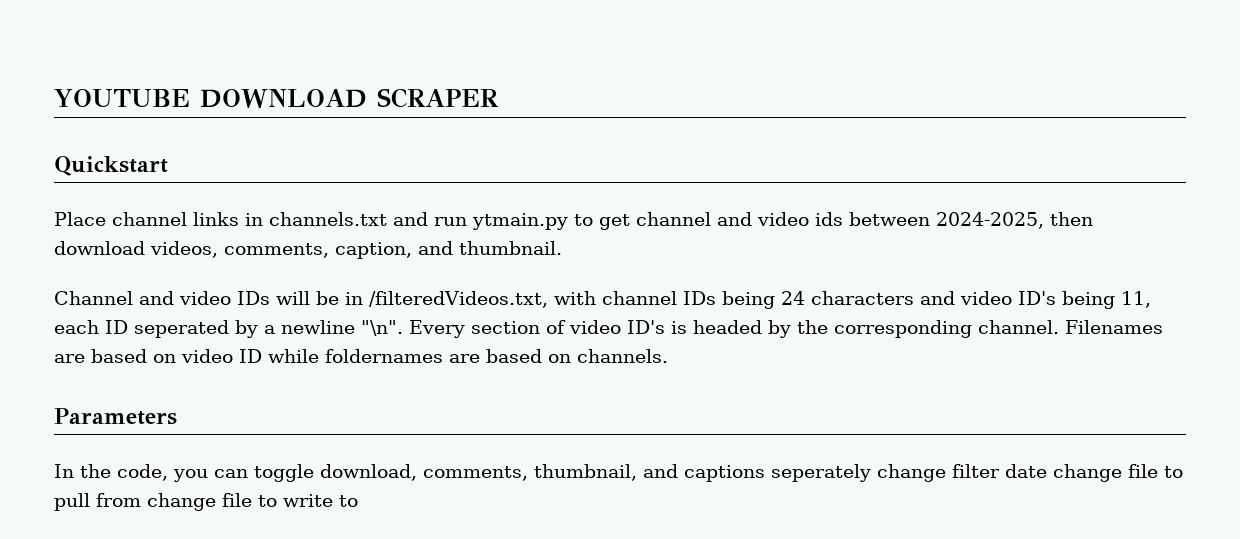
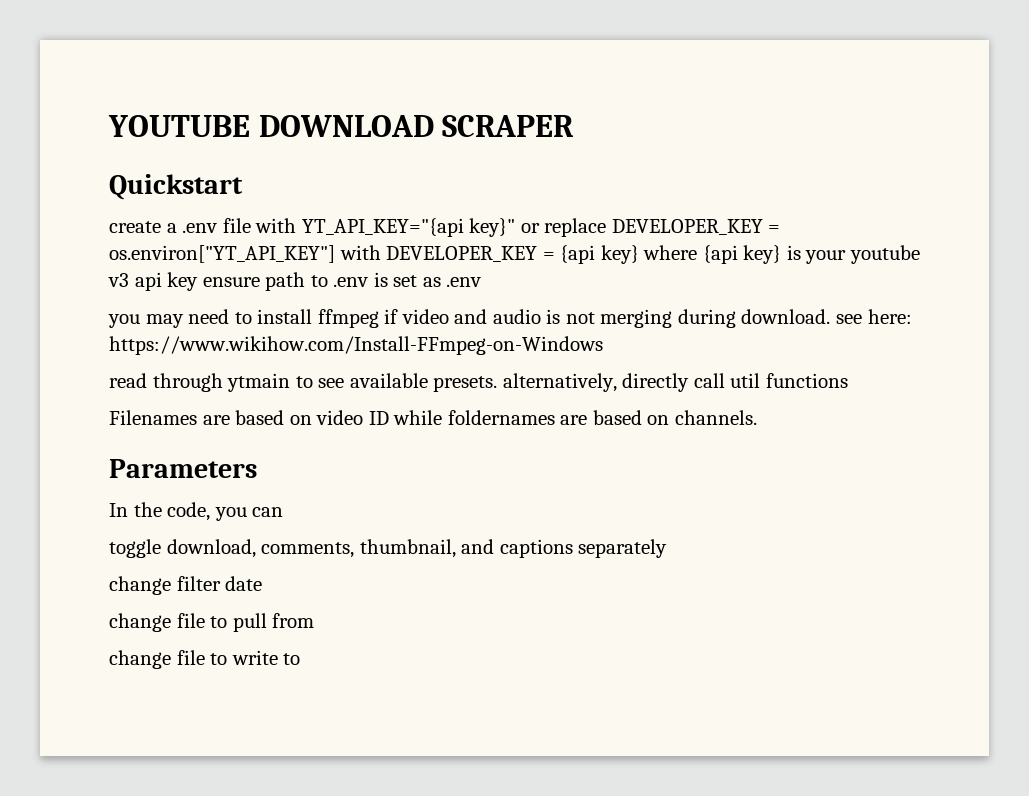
- Place channel links in channels.txt and run ytmain.py to get channel and video ids between 2024-2025, then download videos, comments, caption, and thumbnail.
- Channel and video IDs will be in /filteredVideos.txt, with channel IDs being 24 characters and video ID's being 11, each ID seperated by a newline "\n". Every section of video ID's is headed by the corresponding channel. Filenames are based on video ID while foldernames are based on channels.
+ create a .env file with YT_API_KEY="{api key}" or replace DEVELOPER_KEY = os.environ["YT_API_KEY"] with DEVELOPER_KEY = {api key} where {api key} is your youtube v3 api key ensure path to .env is set as .env
+ you may need to install ffmpeg if video and audio is not merging during download. see here: https://www.wikihow.com/Install-FFmpeg-on-Windows
+ read through ytmain to see available presets. alternatively, directly call util functions
+ Filenames are based on video ID while foldernames are based on channels.
- In the code, you can toggle download, comments, thumbnail, and captions seperately change filter date change file to pull from change file to write to
+ In the code, you can
+ toggle download, comments, thumbnail, and captions separately
+ change filter date
+ change file to pull from
+ change file to write to

